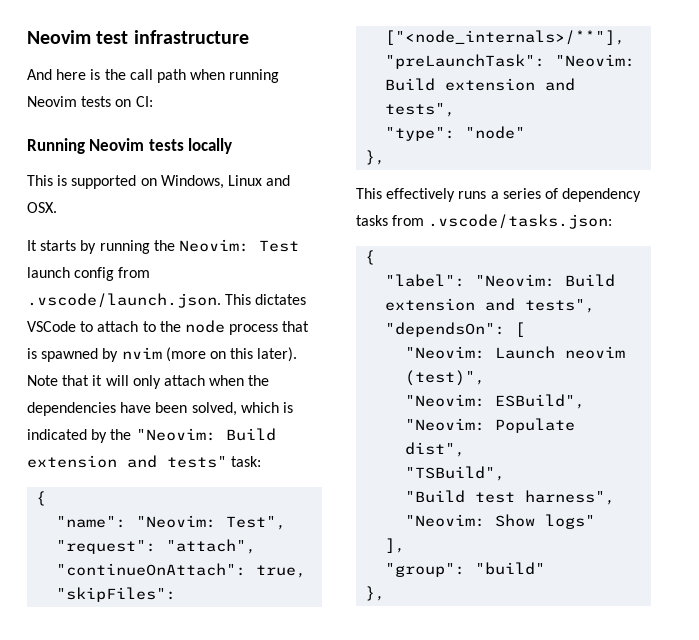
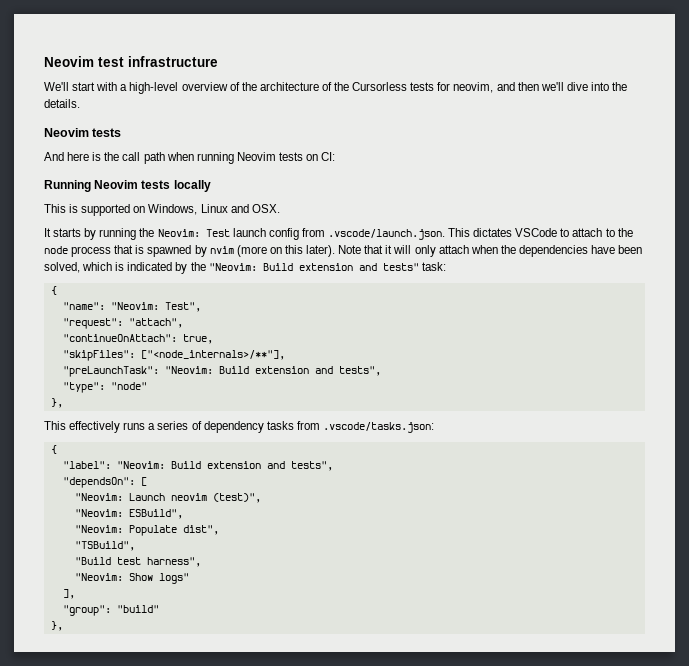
+ We'll start with a high-level overview of the architecture of the Cursorless tests for neovim, and then we'll dive into the details.
+ Neovim tests

